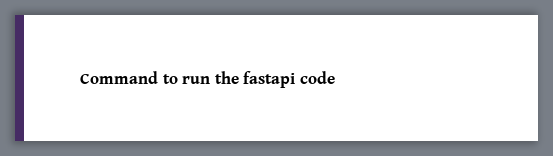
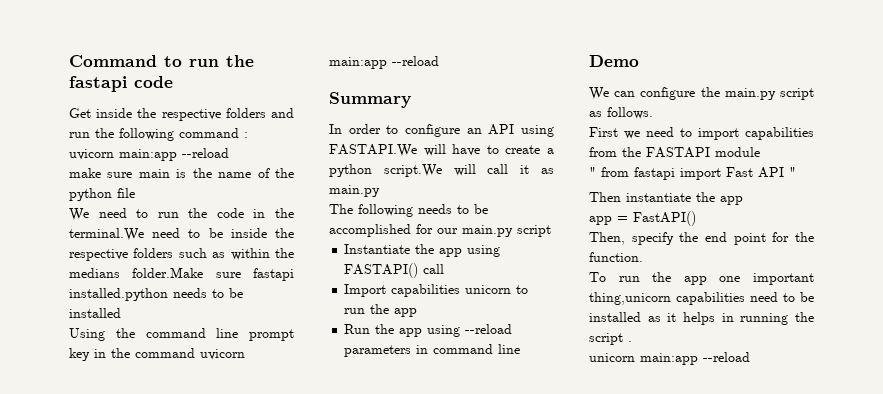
+ Get inside the respective folders and run the following command : uvicorn main:app --reload
+ make sure main is the name of the python file
+ We need to run the code in the terminal.We need to be inside the respective folders such as within the medians folder.Make sure fastapi installed.python needs to be installed
+ Using the command line prompt key in the command uvicorn main:app --reload
+ Summary
+ In order to configure an API using FASTAPI.We will have to create a python script.We will call it as main.py
+ The following needs to be accomplished for our main.py script
+ Instantiate the app using FASTAPI() call
+ Import capabilities unicorn to run the app
+ Run the app using --reload parameters in command line
+ Demo
+ We can configure the main.py script as follows.
+ First we need to import capabilities from the FASTAPI module
+ " from fastapi import Fast API "
+ Then instantiate the app
+ app = FastAPI()
+ Then, specify the end point for the function.
+ To run the app one important thing,unicorn capabilities need to be installed as it helps in running the script .
+ unicorn main:app --reload

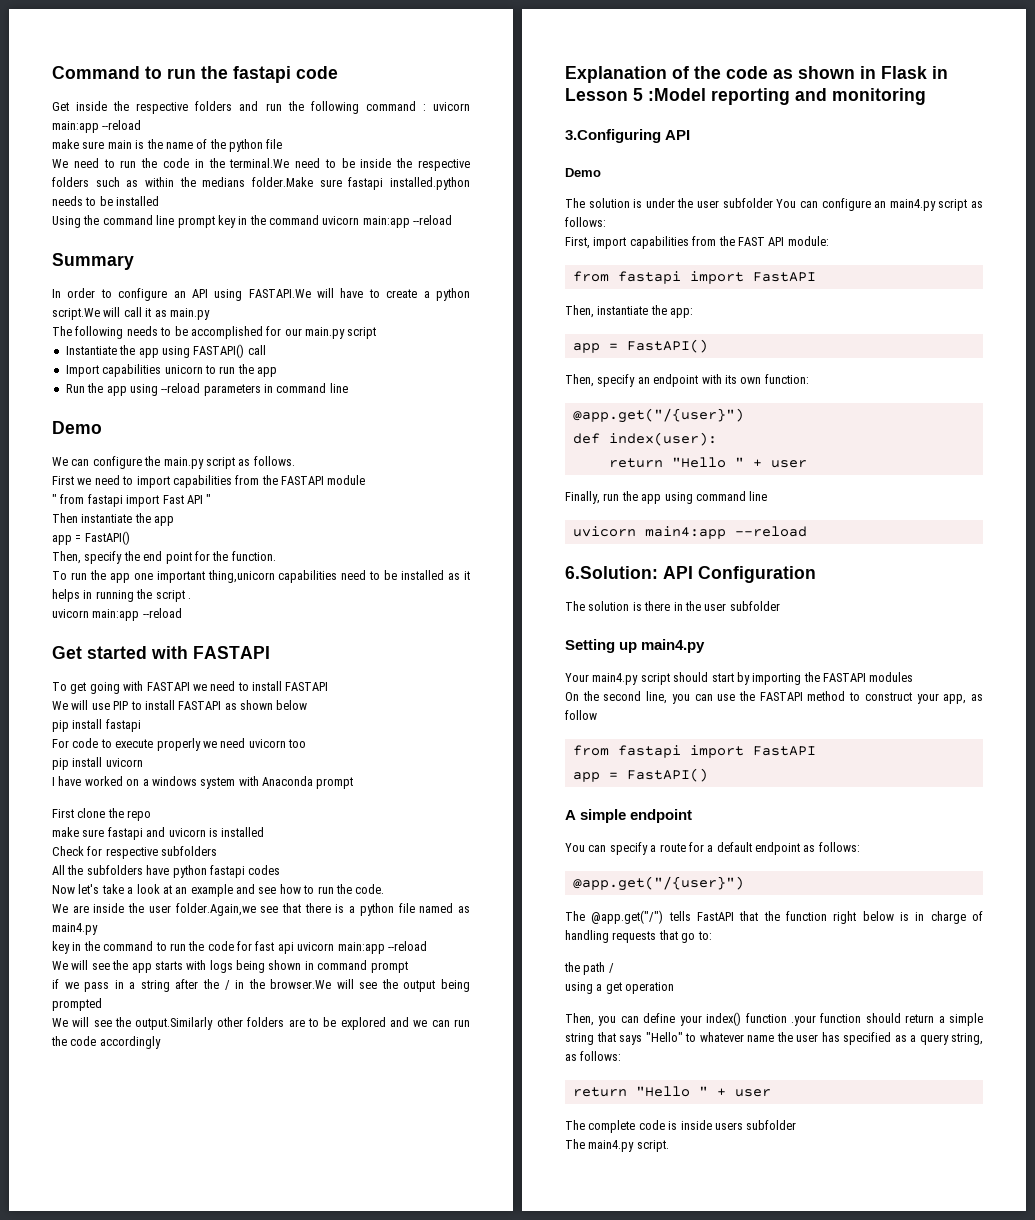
  To run the app one important thing,unicorn capabilities need to be installed as it helps in running the script .
- unicorn main:app --reload
+ uvicorn main:app --reload
+ Get started with FASTAPI
+ To get going with FASTAPI we need to install FASTAPI
+ We will use PIP to install FASTAPI as shown below
+ pip install fastapi
+ For code to execute properly we need uvicorn too
+ pip install uvicorn
+ I have worked on a windows system with Anaconda prompt
+ First clone the repo
+ make sure fastapi and uvicorn is installed
+ Check for respective subfolders
+ All the subfolders have python fastapi codes
+ Now let's take a look at an example and see how to run the code.
+ We are inside the user folder.Again,we see that there is a python file named as main4.py
+ key in the command to run the code for fast api uvicorn main:app --reload
+ We will see the app starts with logs being shown in command prompt
+ if we pass in a string after the / in the browser.We will see the output being prompted
+ We will see the output.Similarly other folders are to be explored and we can run the code accordingly
+ Explanation of the code as shown in Flask in Lesson 5 :Model reporting and monitoring
+ 3.Configuring API
+ Demo
+ The solution is under the user subfolder You can configure an main4.py script as follows:
+ First, import capabilities from the FAST API module:
+ from fastapi import FastAPI
+ Then, instantiate the app:
+ app = FastAPI()
+ Then, specify an endpoint with its own function:
+ @app.get("/{user}")
+ def index(user):
+ return "Hello " + user
+ Finally, run the app using command line
+ uvicorn main4:app --reload
+ 6.Solution: API Configuration
+ The solution is there in the user subfolder
+ Setting up main4.py
+ Your main4.py script should start by importing the FASTAPI modules
+ On the second line, you can use the FASTAPI method to construct your app, as follow
+ from fastapi import FastAPI
+ app = FastAPI()
+ A simple endpoint
+ You can specify a route for a default endpoint as follows:
+ @app.get("/{user}")
+ The @app.get("/") tells FastAPI that the function right below is in charge of handling requests that go to:
+ the path /
+ using a get operation
+ Then, you can define your index() function .your function should return a simple string that says "Hello" to whatever name the user has specified as a query string, as follows:
+ return "Hello " + user
+ The complete code is inside users subfolder
+ The main4.py script.

